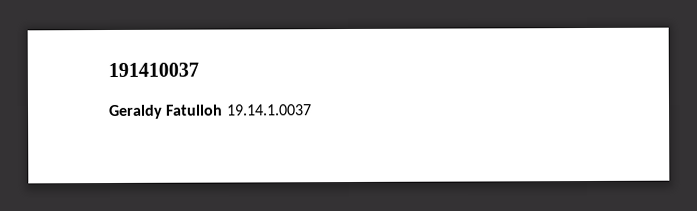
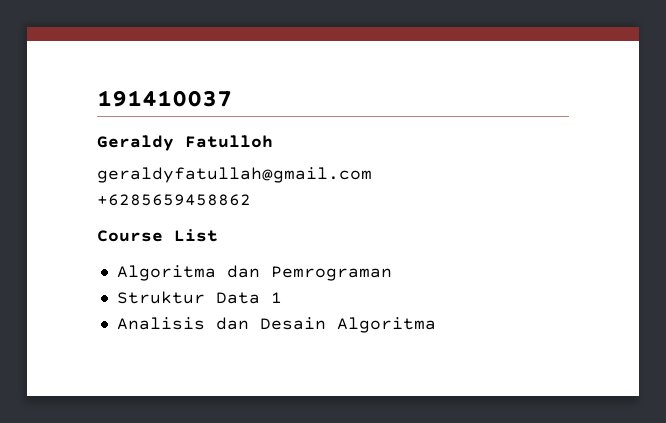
- Geraldy Fatulloh 19.14.1.0037
+ Geraldy Fatulloh
+ geraldyfatullah@gmail.com
+ +6285659458862
+ Course List
+ Algoritma dan Pemrograman
+ Struktur Data 1
+ Analisis dan Desain Algoritma

